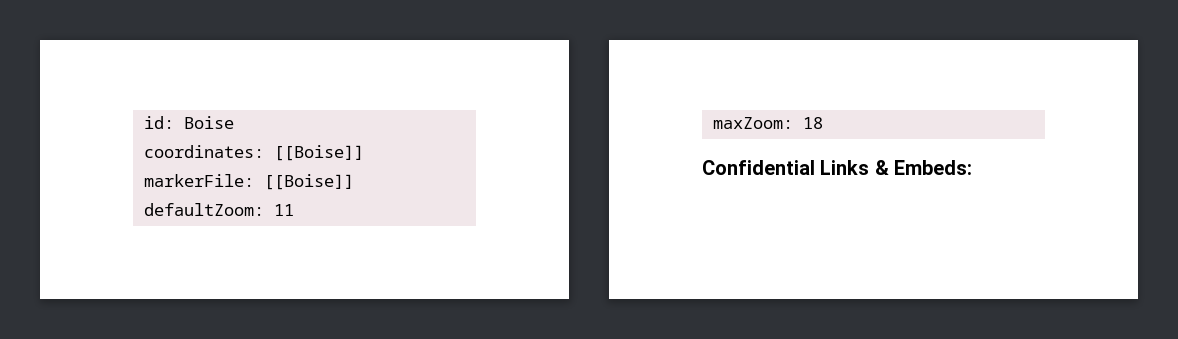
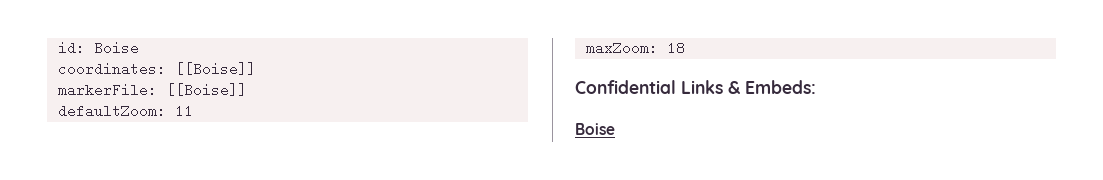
  Confidential Links & Embeds:
+ Boise

